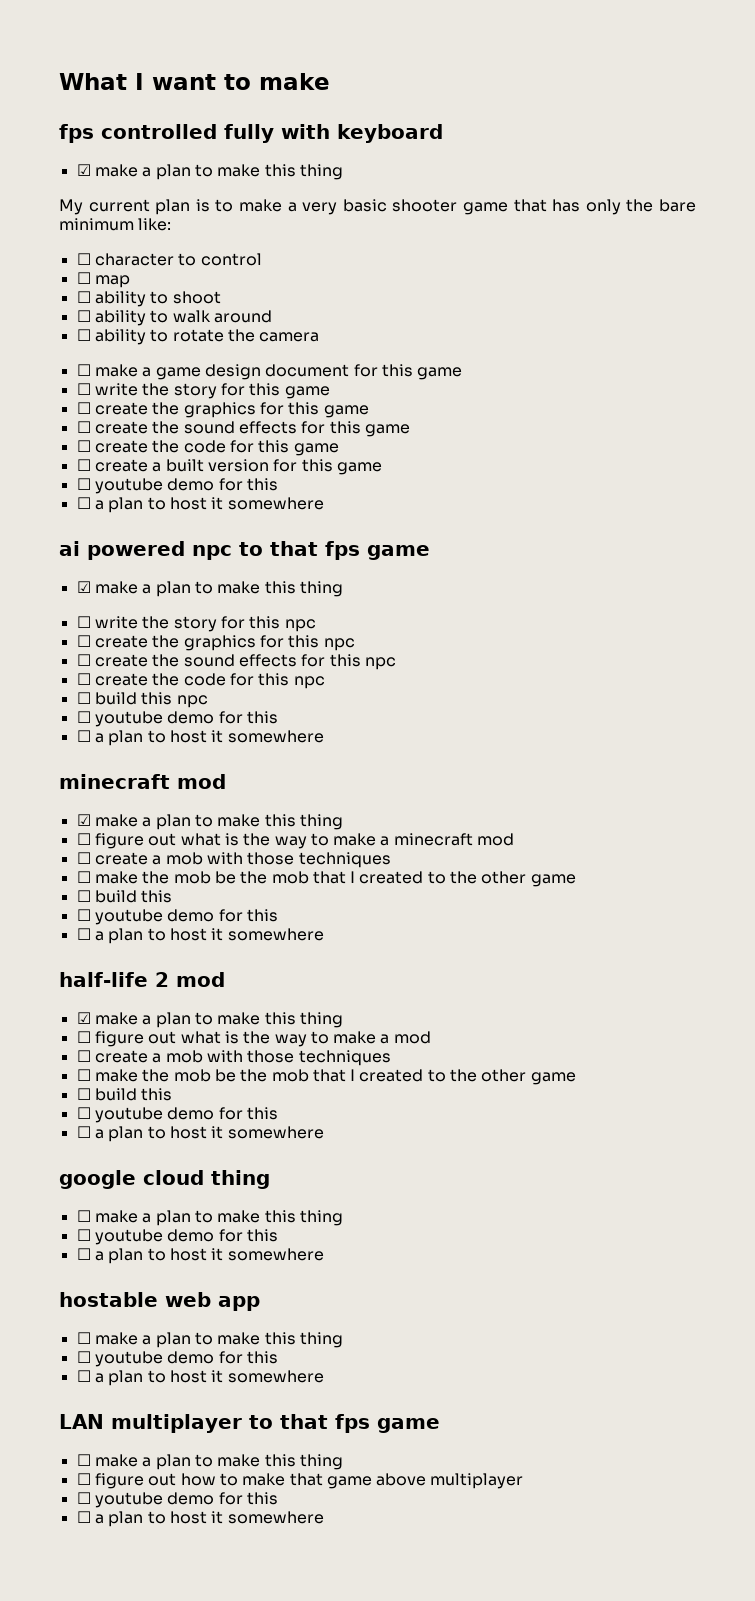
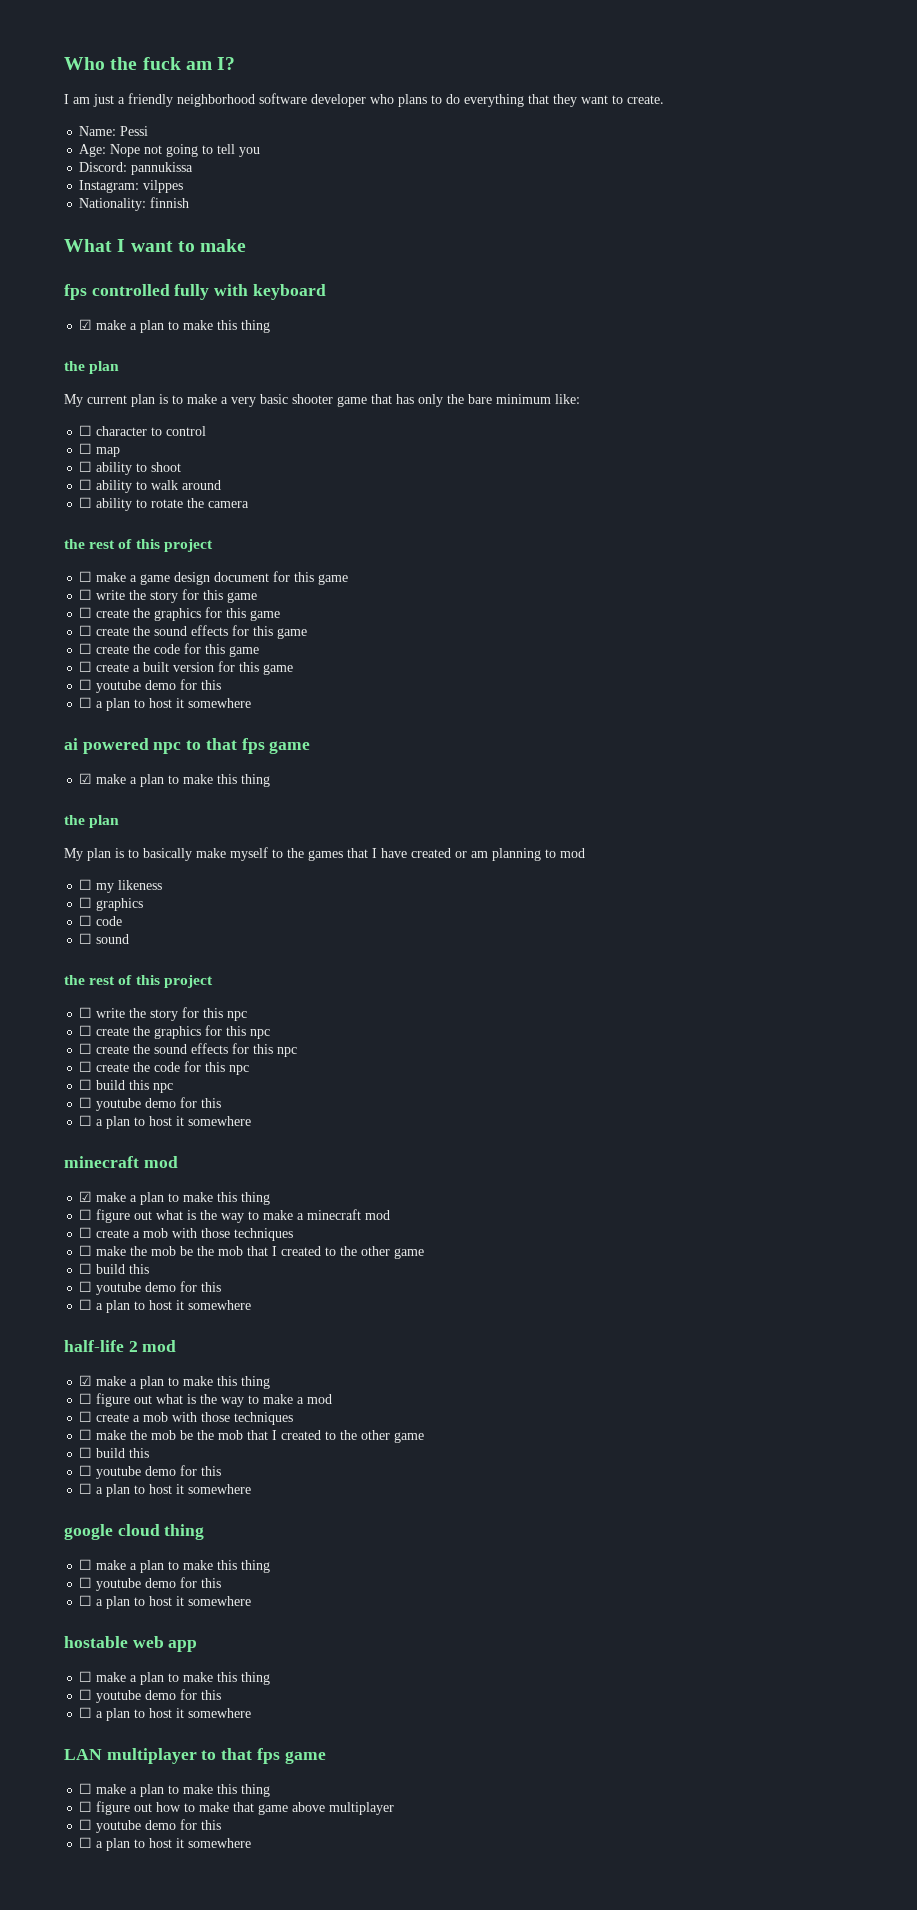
+ Who the fuck am I?
+ I am just a friendly neighborhood software developer who plans to do everything that they want to create.
+ Name: Pessi
+ Age: Nope not going to tell you
+ Discord: pannukissa
+ Instagram: vilppes
+ Nationality: finnish
  fps controlled fully with keyboard
  ☑ make a plan to make this thing
+ the plan
  ☐ ability to rotate the camera
+ the rest of this project
  ai powered npc to that fps game
  ☑ make a plan to make this thing
+ the plan
+ My plan is to basically make myself to the games that I have created or am planning to mod
+ ☐ my likeness
+ ☐ graphics
+ ☐ code
+ ☐ sound
+ the rest of this project

